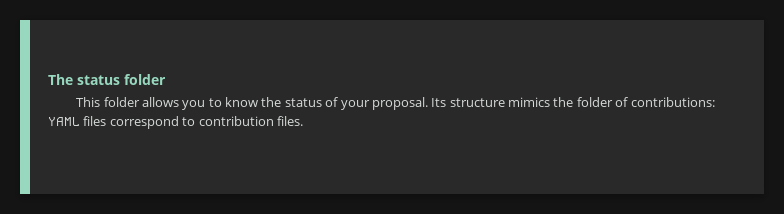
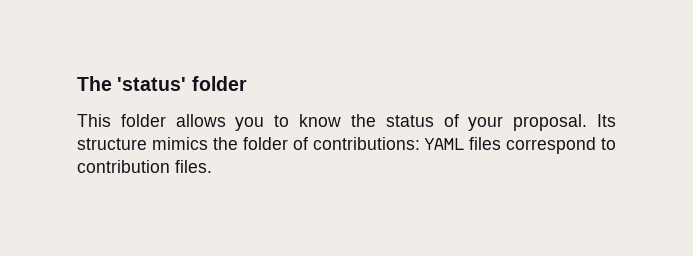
- The status folder
+ The 'status' folder

